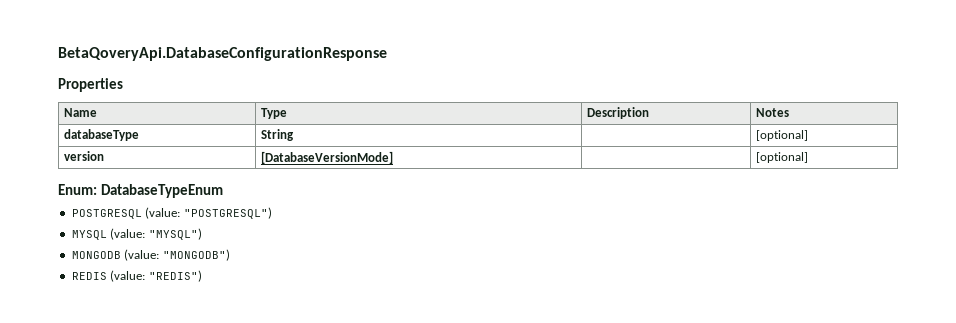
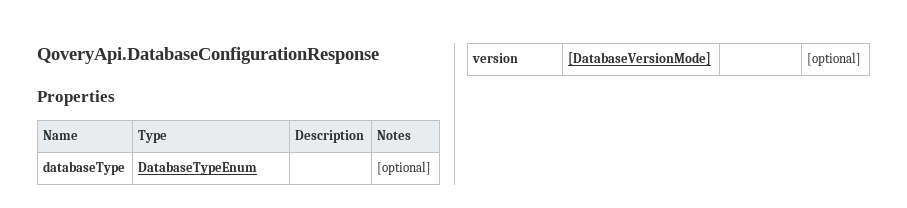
- BetaQoveryApi.DatabaseConfigurationResponse
+ QoveryApi.DatabaseConfigurationResponse
- databaseType | String | | [optional]
+ databaseType | DatabaseTypeEnum | | [optional]
- Enum: DatabaseTypeEnum
- POSTGRESQL (value: "POSTGRESQL")
- MYSQL (value: "MYSQL")
- MONGODB (value: "MONGODB")
- REDIS (value: "REDIS")

